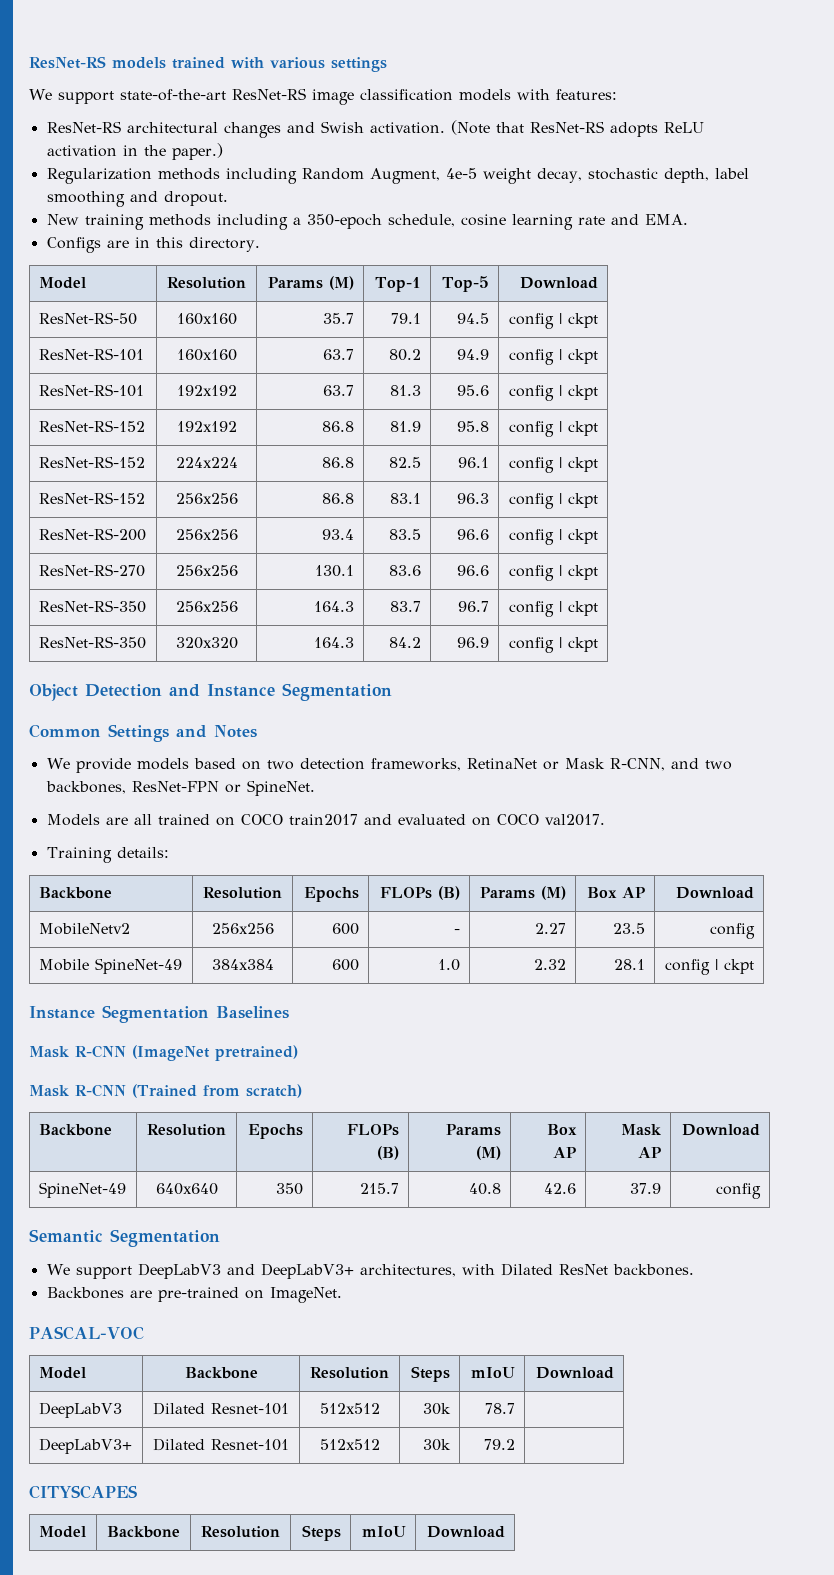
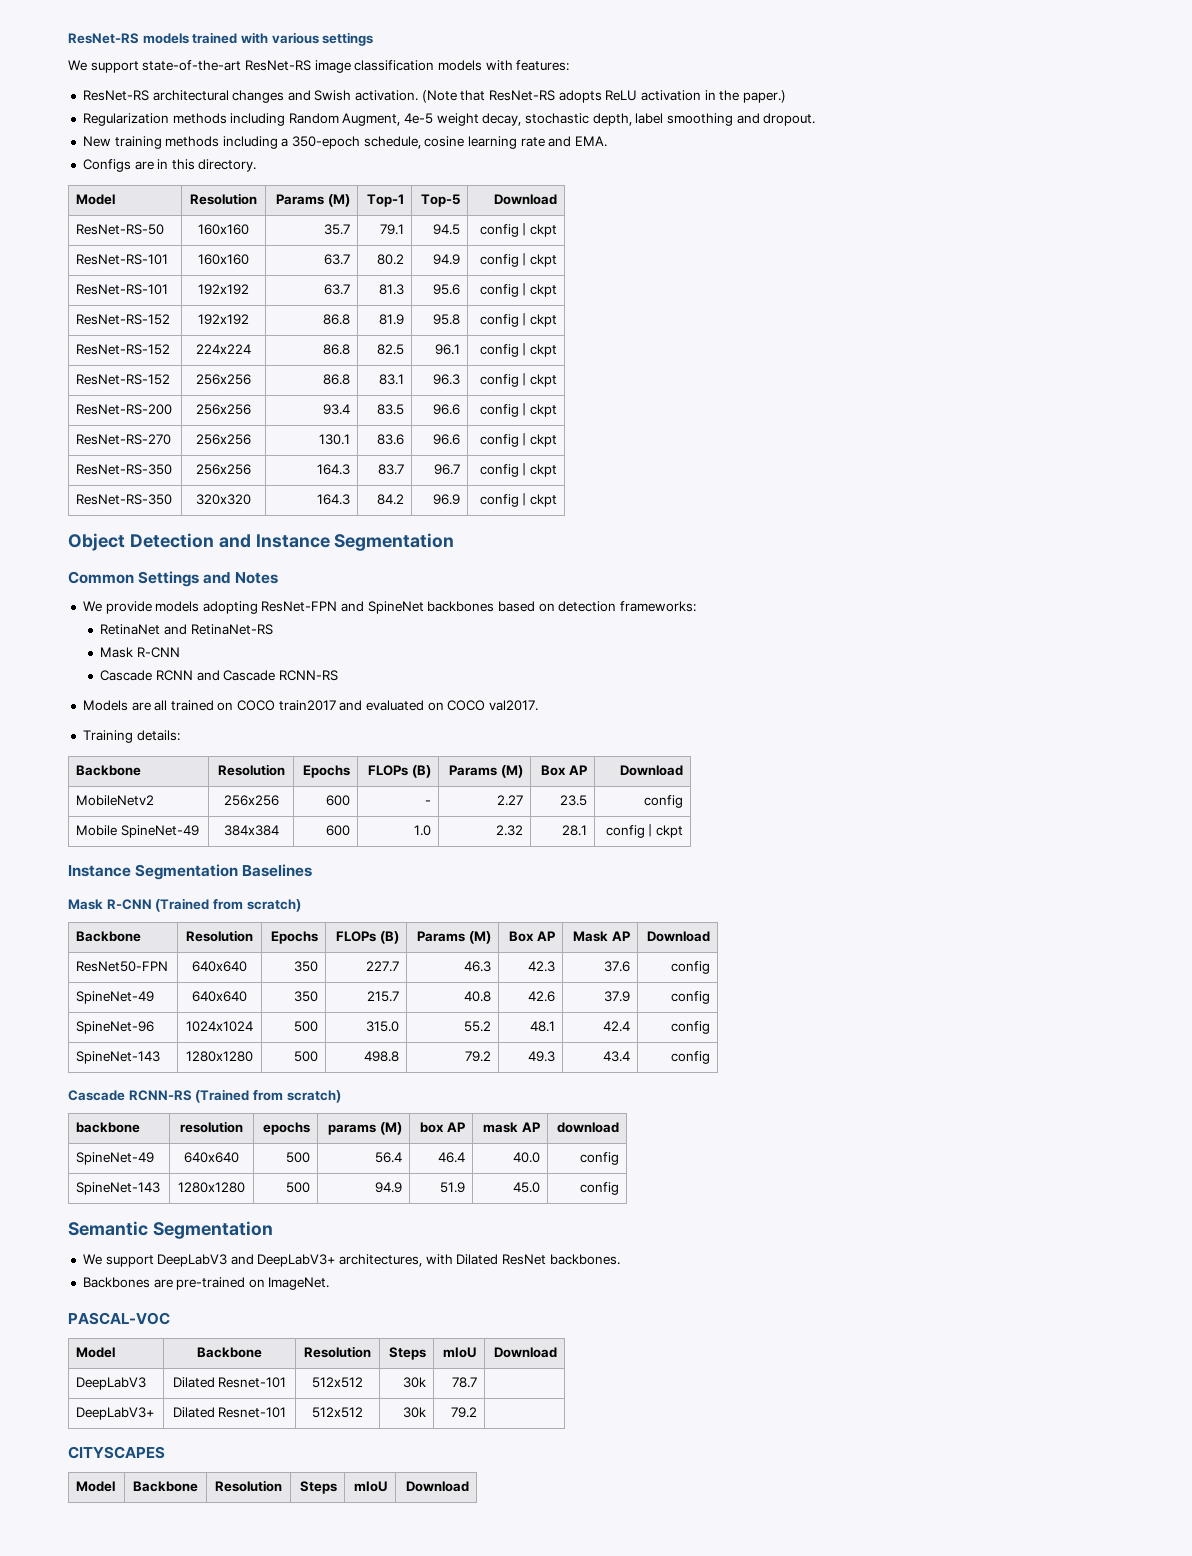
- We provide models based on two detection frameworks, RetinaNet or Mask R-CNN, and two backbones, ResNet-FPN or SpineNet.
+ We provide models adopting ResNet-FPN and SpineNet backbones based on detection frameworks:
+ RetinaNet and RetinaNet-RS
+ Mask R-CNN
+ Cascade RCNN and Cascade RCNN-RS
- Mask R-CNN (ImageNet pretrained)
+ ResNet50-FPN | 640x640 | 350 | 227.7 | 46.3 | 42.3 | 37.6 | config
+ SpineNet-96 | 1024x1024 | 500 | 315.0 | 55.2 | 48.1 | 42.4 | config
+ SpineNet-143 | 1280x1280 | 500 | 498.8 | 79.2 | 49.3 | 43.4 | config
+ Cascade RCNN-RS (Trained from scratch)
+ backbone | resolution | epochs | params (M) | box AP | mask AP | download
+ SpineNet-49 | 640x640 | 500 | 56.4 | 46.4 | 40.0 | config
+ SpineNet-143 | 1280x1280 | 500 | 94.9 | 51.9 | 45.0 | config

